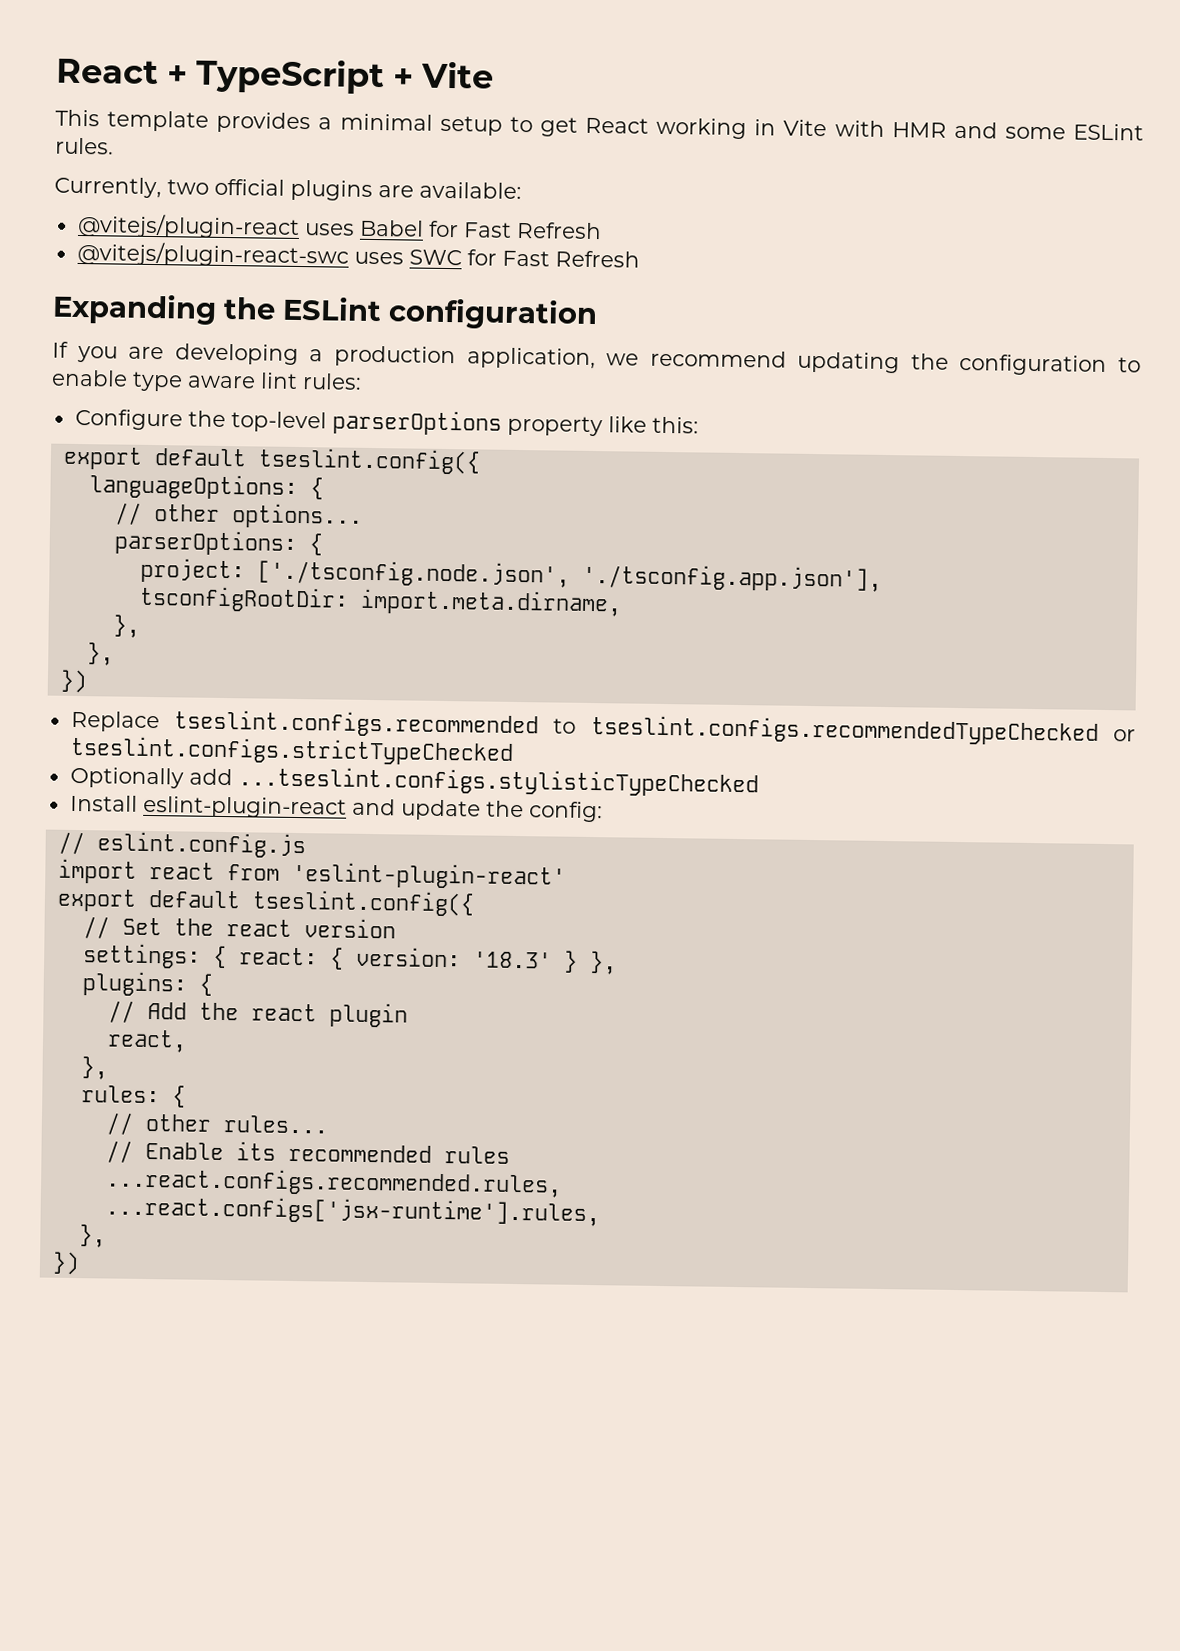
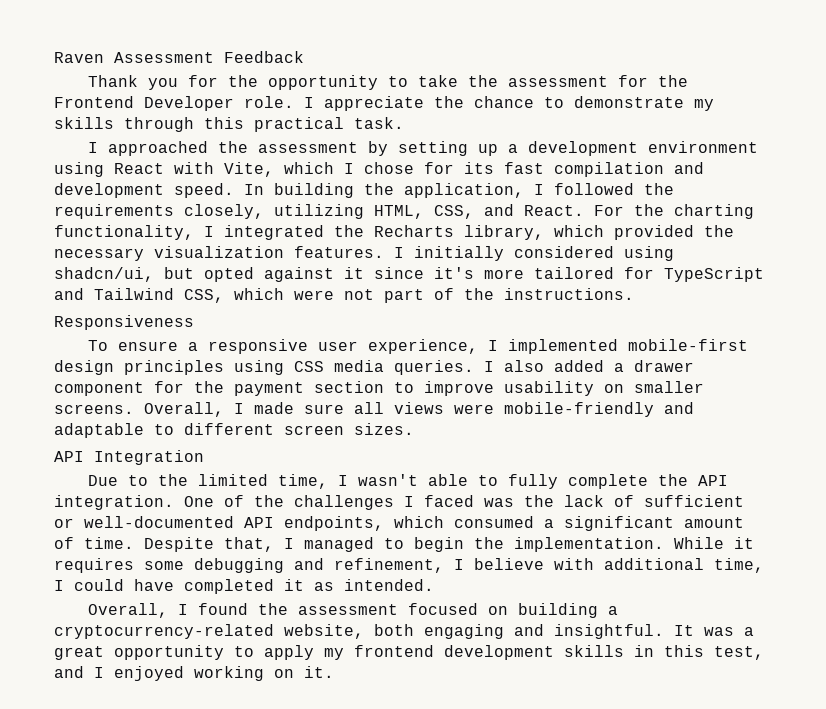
- React + TypeScript + Vite
- This template provides a minimal setup to get React working in Vite with HMR and some ESLint rules.
- Currently, two official plugins are available:
- @vitejs/plugin-react uses Babel for Fast Refresh
- @vitejs/plugin-react-swc uses SWC for Fast Refresh
- Expanding the ESLint configuration
- If you are developing a production application, we recommend updating the configuration to enable type aware lint rules:
- Configure the top-level parserOptions property like this:
- export default tseslint.config({
- languageOptions: {
- // other options...
- parserOptions: {
- project: ['./tsconfig.node.json', './tsconfig.app.json'],
- tsconfigRootDir: import.meta.dirname,
- },
- },
- })
- Replace tseslint.configs.recommended to tseslint.configs.recommendedTypeChecked or tseslint.configs.strictTypeChecked
- Optionally add ...tseslint.configs.stylisticTypeChecked
- Install eslint-plugin-react and update the config:
- // eslint.config.js
- import react from 'eslint-plugin-react'
- export default tseslint.config({
- // Set the react version
- settings: { react: { version: '18.3' } },
- plugins: {
- // Add the react plugin
- react,
- },
- rules: {
- // other rules...
- // Enable its recommended rules
- ...react.configs.recommended.rules,
- ...react.configs['jsx-runtime'].rules,
- },
- })
+ Raven Assessment Feedback
+ Thank you for the opportunity to take the assessment for the Frontend Developer role. I appreciate the chance to demonstrate my skills through this practical task.
+ I approached the assessment by setting up a development environment using React with Vite, which I chose for its fast compilation and development speed. In building the application, I followed the requirements closely, utilizing HTML, CSS, and React. For the charting functionality, I integrated the Recharts library, which provided the necessary visualization features. I initially considered using shadcn/ui, but opted against it since it's more tailored for TypeScript and Tailwind CSS, which were not part of the instructions.
+ Responsiveness
+ To ensure a responsive user experience, I implemented mobile-first design principles using CSS media queries. I also added a drawer component for the payment section to improve usability on smaller screens. Overall, I made sure all views were mobile-friendly and adaptable to different screen sizes.
+ API Integration
+ Due to the limited time, I wasn't able to fully complete the API integration. One of the challenges I faced was the lack of sufficient or well-documented API endpoints, which consumed a significant amount of time. Despite that, I managed to begin the implementation. While it requires some debugging and refinement, I believe with additional time, I could have completed it as intended.
+ Overall, I found the assessment focused on building a cryptocurrency-related website, both engaging and insightful. It was a great opportunity to apply my frontend development skills in this test, and I enjoyed working on it.

